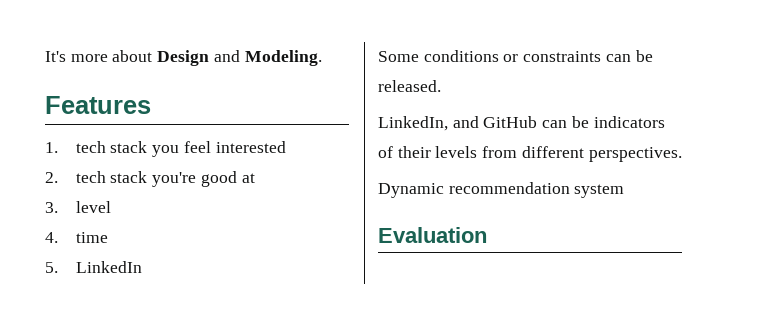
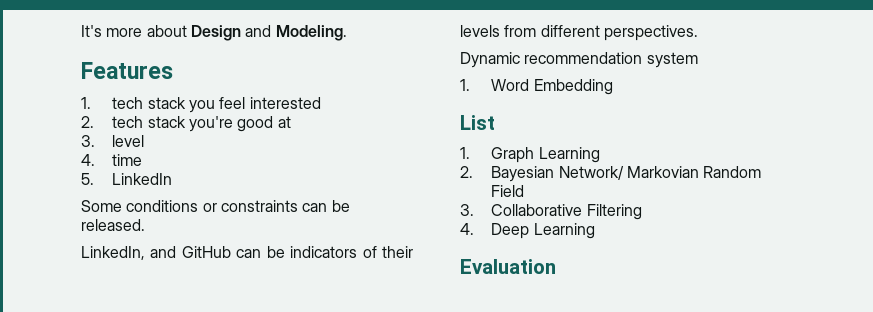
+ 1. Word Embedding
+ List
+ 1. Graph Learning
+ 2. Bayesian Network/ Markovian Random Field
+ 3. Collaborative Filtering
+ 4. Deep Learning

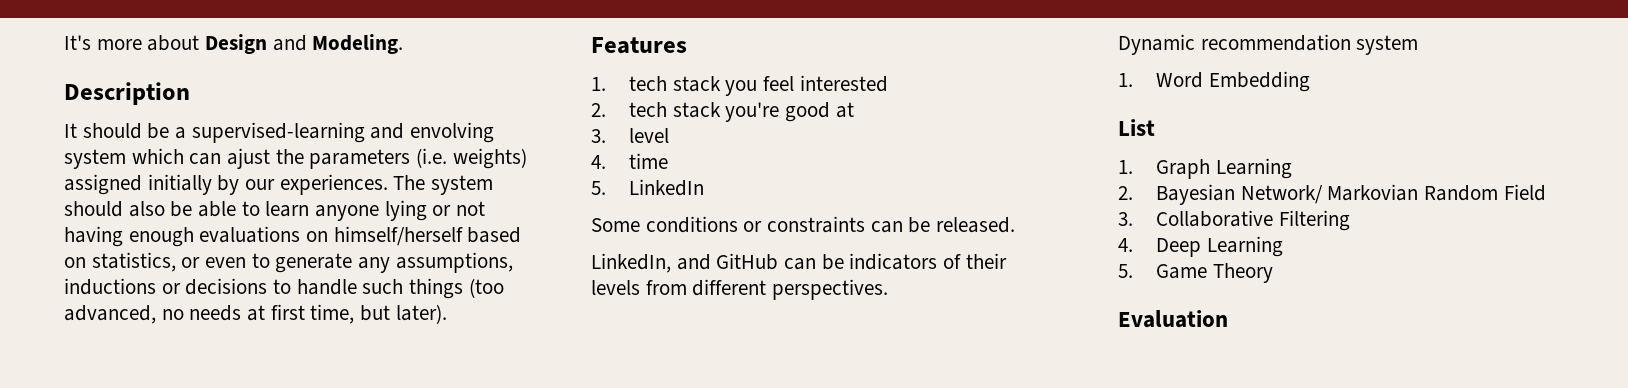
+ Description
+ It should be a supervised-learning and envolving system which can ajust the parameters (i.e. weights) assigned initially by our experiences. The system should also be able to learn anyone lying or not having enough evaluations on himself/herself based on statistics, or even to generate any assumptions, inductions or decisions to handle such things (too advanced, no needs at first time, but later).
+ 5. Game Theory

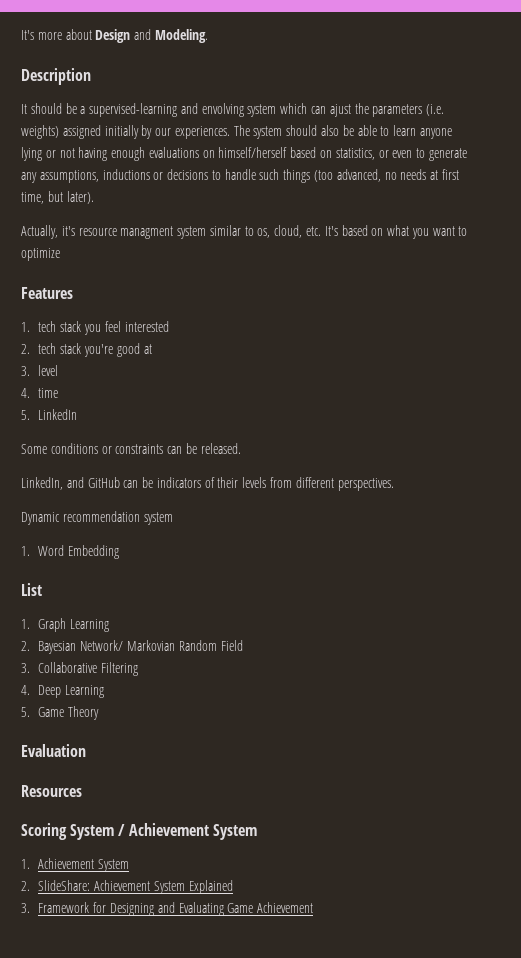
+ Actually, it's resource managment system similar to os, cloud, etc. It's based on what you want to optimize
+ Resources
+ Scoring System / Achievement System
+ 1. Achievement System
+ 2. SlideShare: Achievement System Explained
+ 3. Framework for Designing and Evaluating Game Achievement

